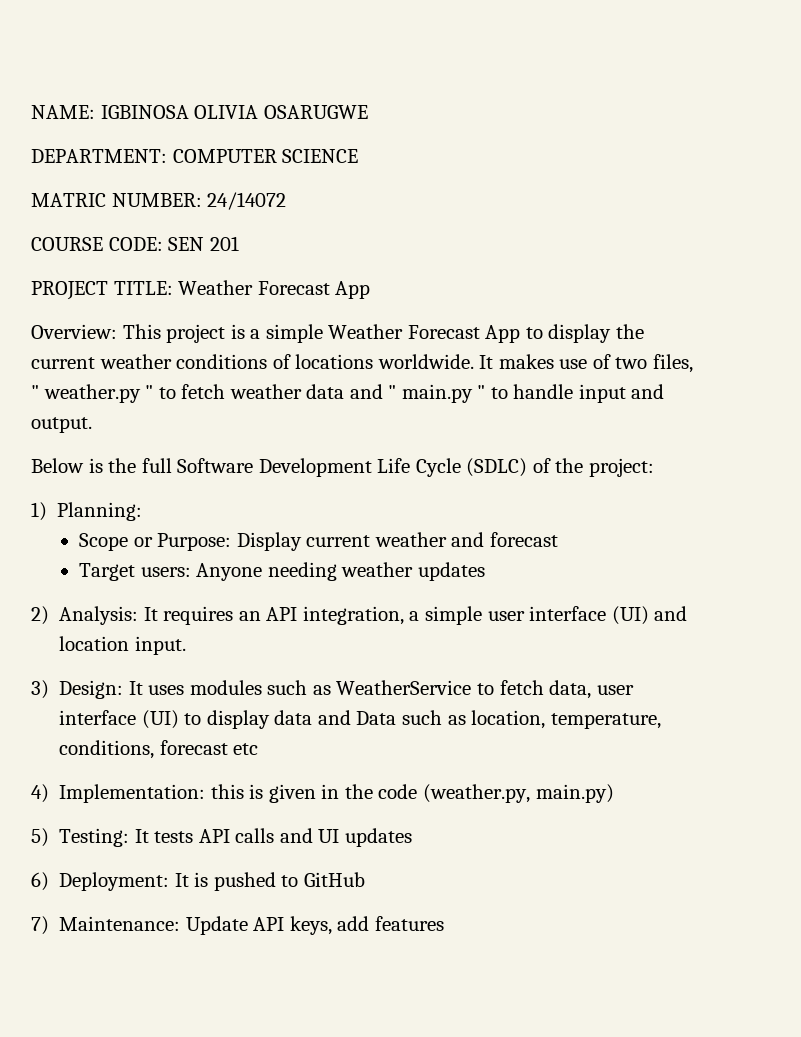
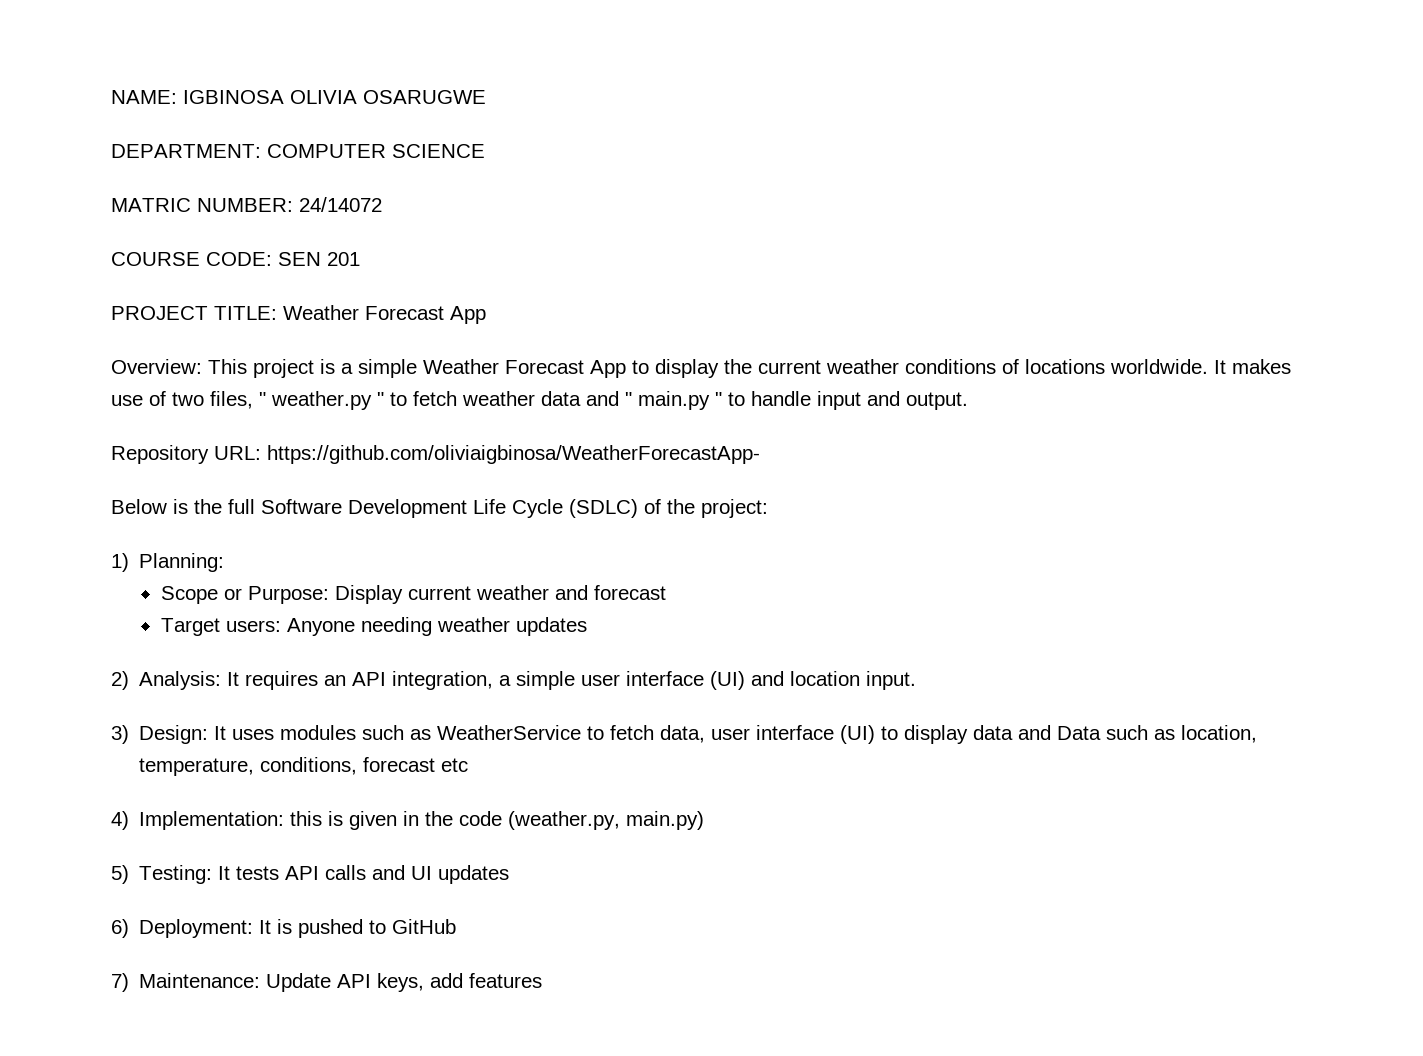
+ Repository URL: https://github.com/oliviaigbinosa/WeatherForecastApp-

